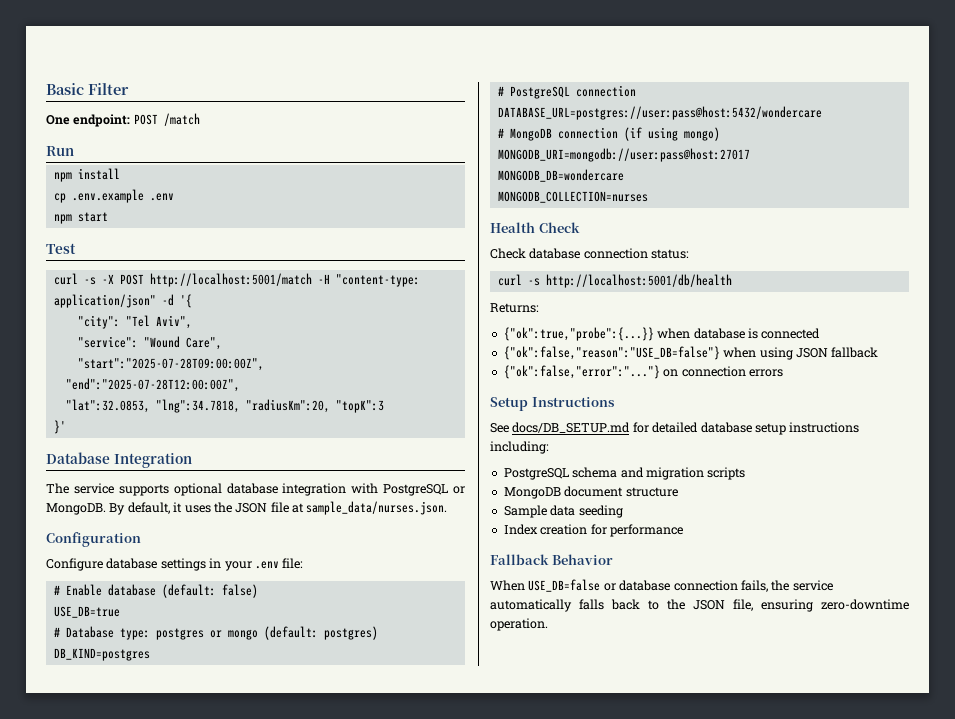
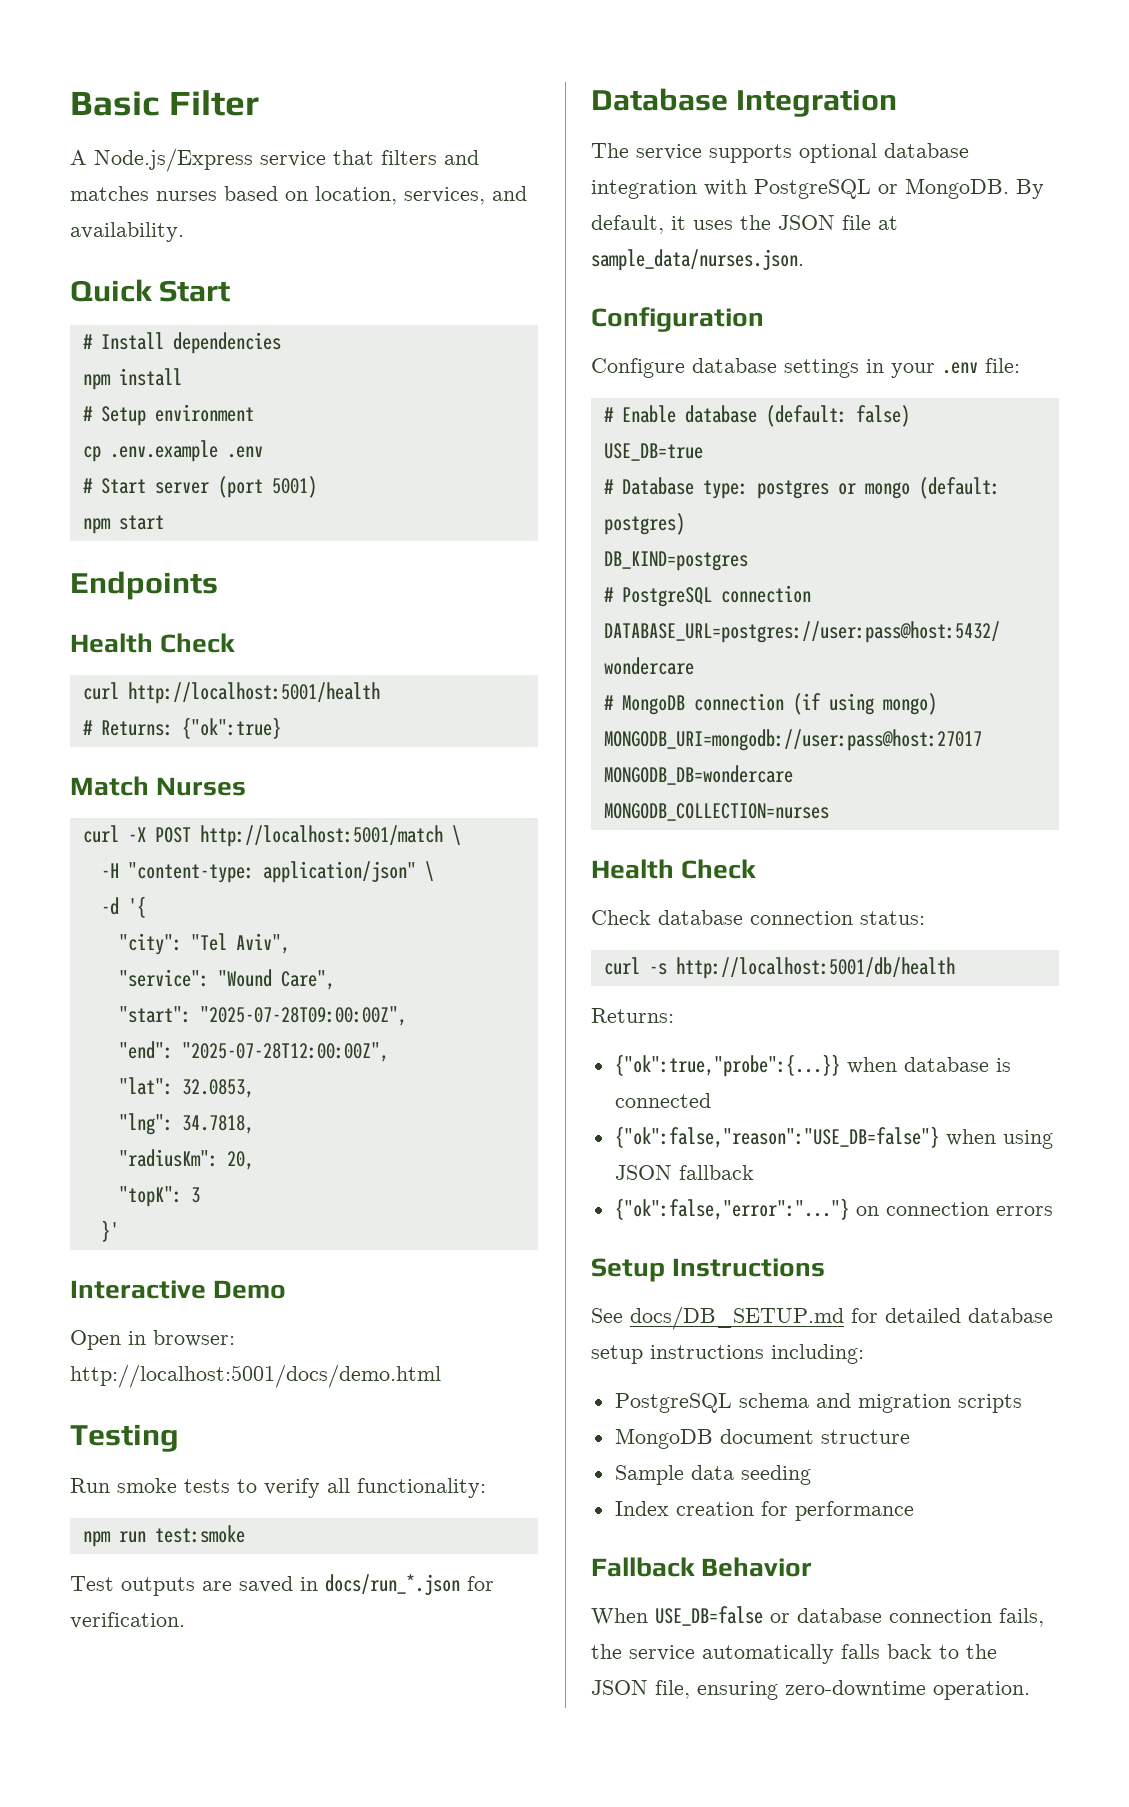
- One endpoint: POST /match
- Run
+ A Node.js/Express service that filters and matches nurses based on location, services, and availability.
+ Quick Start
+ # Install dependencies
+ # Setup environment
+ # Start server (port 5001)
  npm start
- Test
- curl -s -X POST http://localhost:5001/match -H "content-type: application/json" -d '{
+ Endpoints
+ Health Check
+ curl http://localhost:5001/health
+ # Returns: {"ok":true}
+ Match Nurses
+ curl -X POST http://localhost:5001/match \
+ -H "content-type: application/json" \
+ -d '{
- "start":"2025-07-28T09:00:00Z",
- "end":"2025-07-28T12:00:00Z",
- "lat":32.0853, "lng":34.7818, "radiusKm":20, "topK":3
+ "start": "2025-07-28T09:00:00Z",
+ "end": "2025-07-28T12:00:00Z",
+ "lat": 32.0853,
+ "lng": 34.7818,
+ "radiusKm": 20,
+ "topK": 3
  }'
+ Interactive Demo
+ Open in browser: http://localhost:5001/docs/demo.html
+ Testing
+ Run smoke tests to verify all functionality:
+ npm run test:smoke
+ Test outputs are saved in docs/run_*.json for verification.

